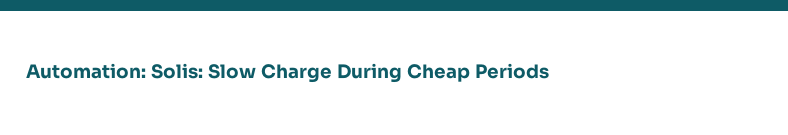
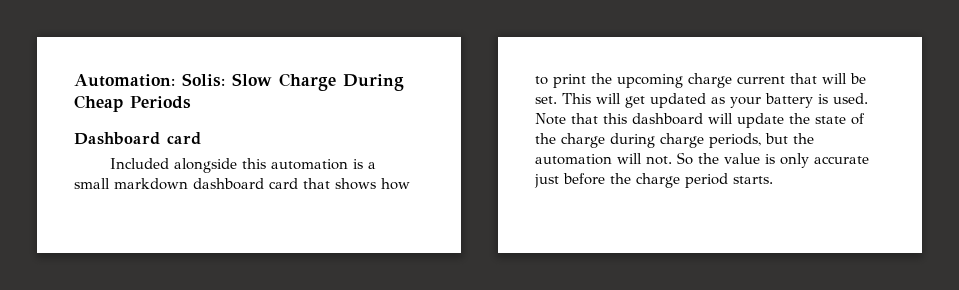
+ Dashboard card
+ Included alongside this automation is a small markdown dashboard card that shows how to print the upcoming charge current that will be set. This will get updated as your battery is used. Note that this dashboard will update the state of the charge during charge periods, but the automation will not. So the value is only accurate just before the charge period starts.

